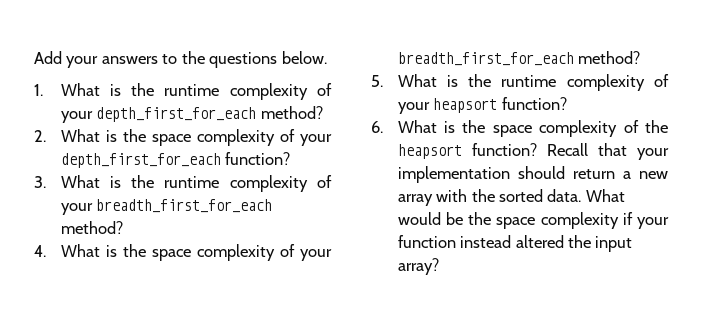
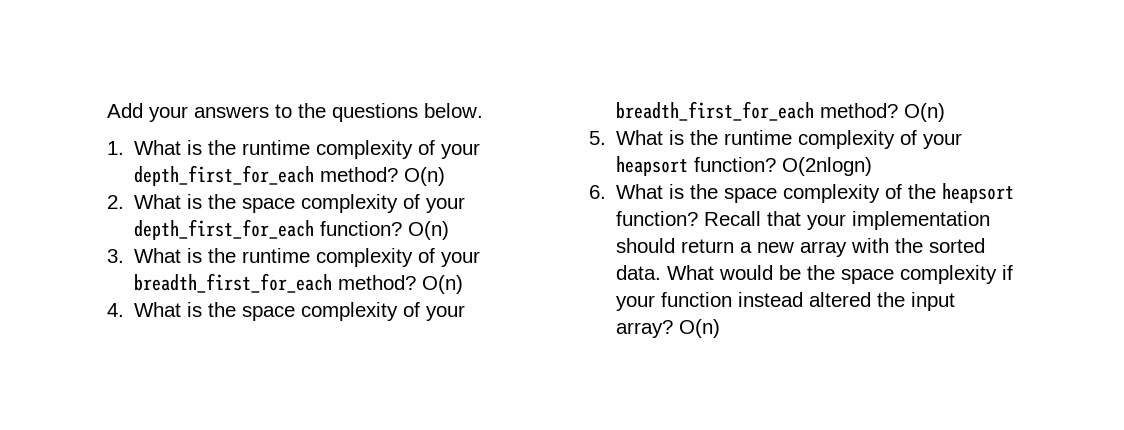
- 1. What is the runtime complexity of your depth_first_for_each method?
+ 1. What is the runtime complexity of your depth_first_for_each method? O(n)
- 2. What is the space complexity of your depth_first_for_each function?
+ 2. What is the space complexity of your depth_first_for_each function? O(n)
- 3. What is the runtime complexity of your breadth_first_for_each method?
+ 3. What is the runtime complexity of your breadth_first_for_each method? O(n)
- 4. What is the space complexity of your breadth_first_for_each method?
+ 4. What is the space complexity of your breadth_first_for_each method? O(n)
+ O(2nlogn)
- What would be the space complexity if your function instead altered the input array?
+ What would be the space complexity if your function instead altered the input array? O(n)

